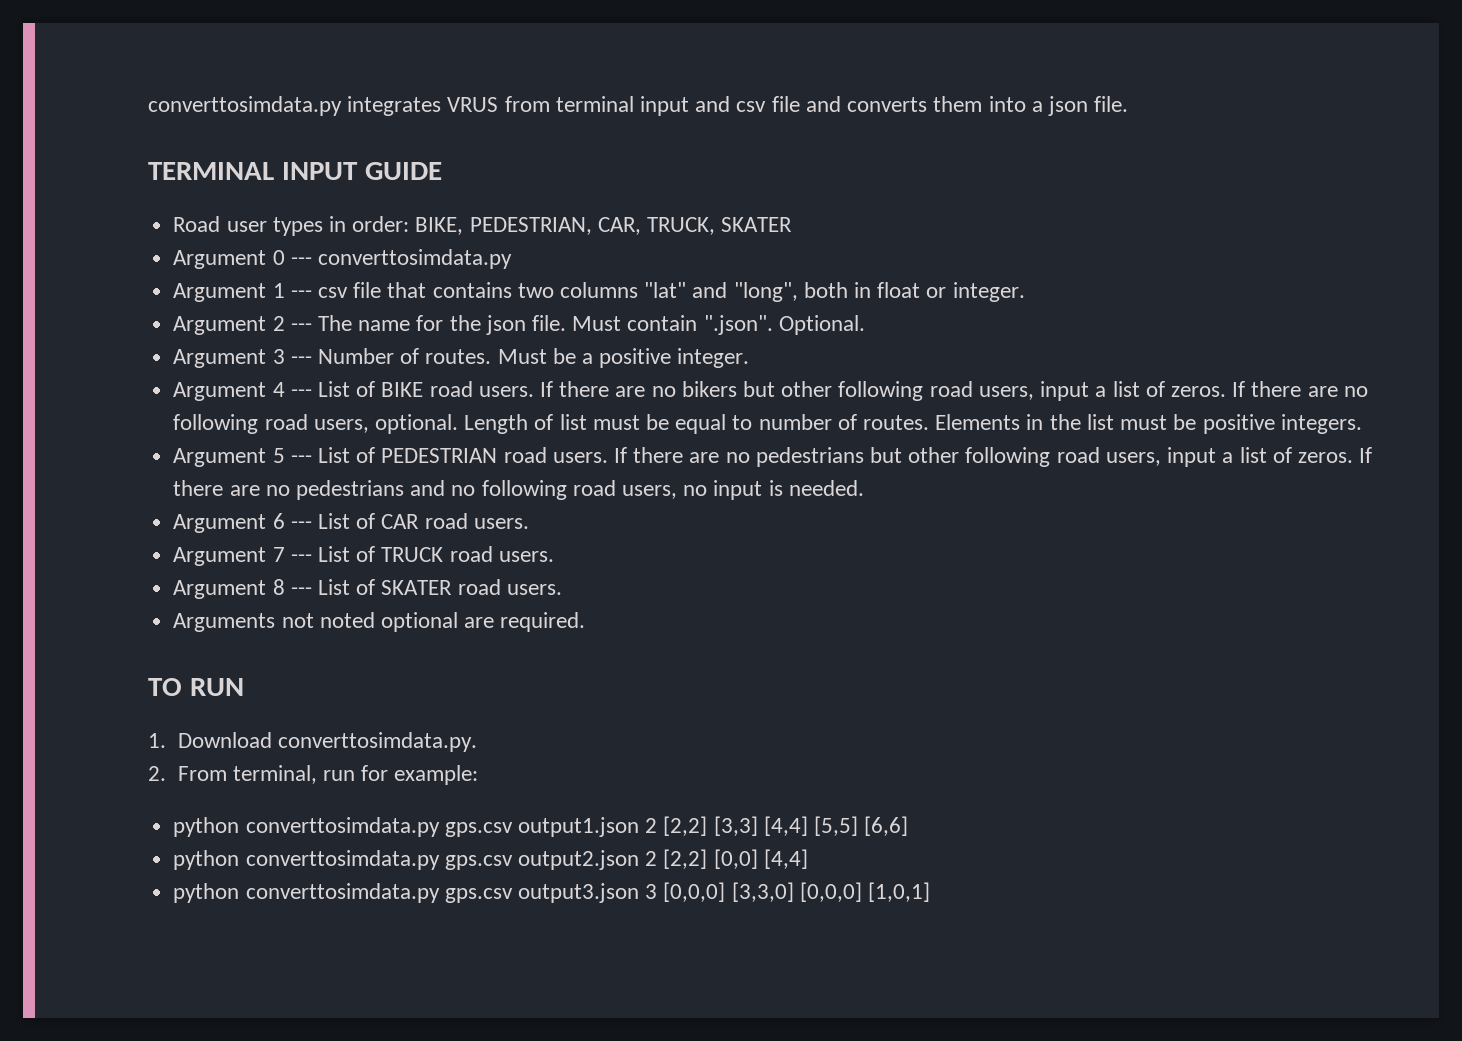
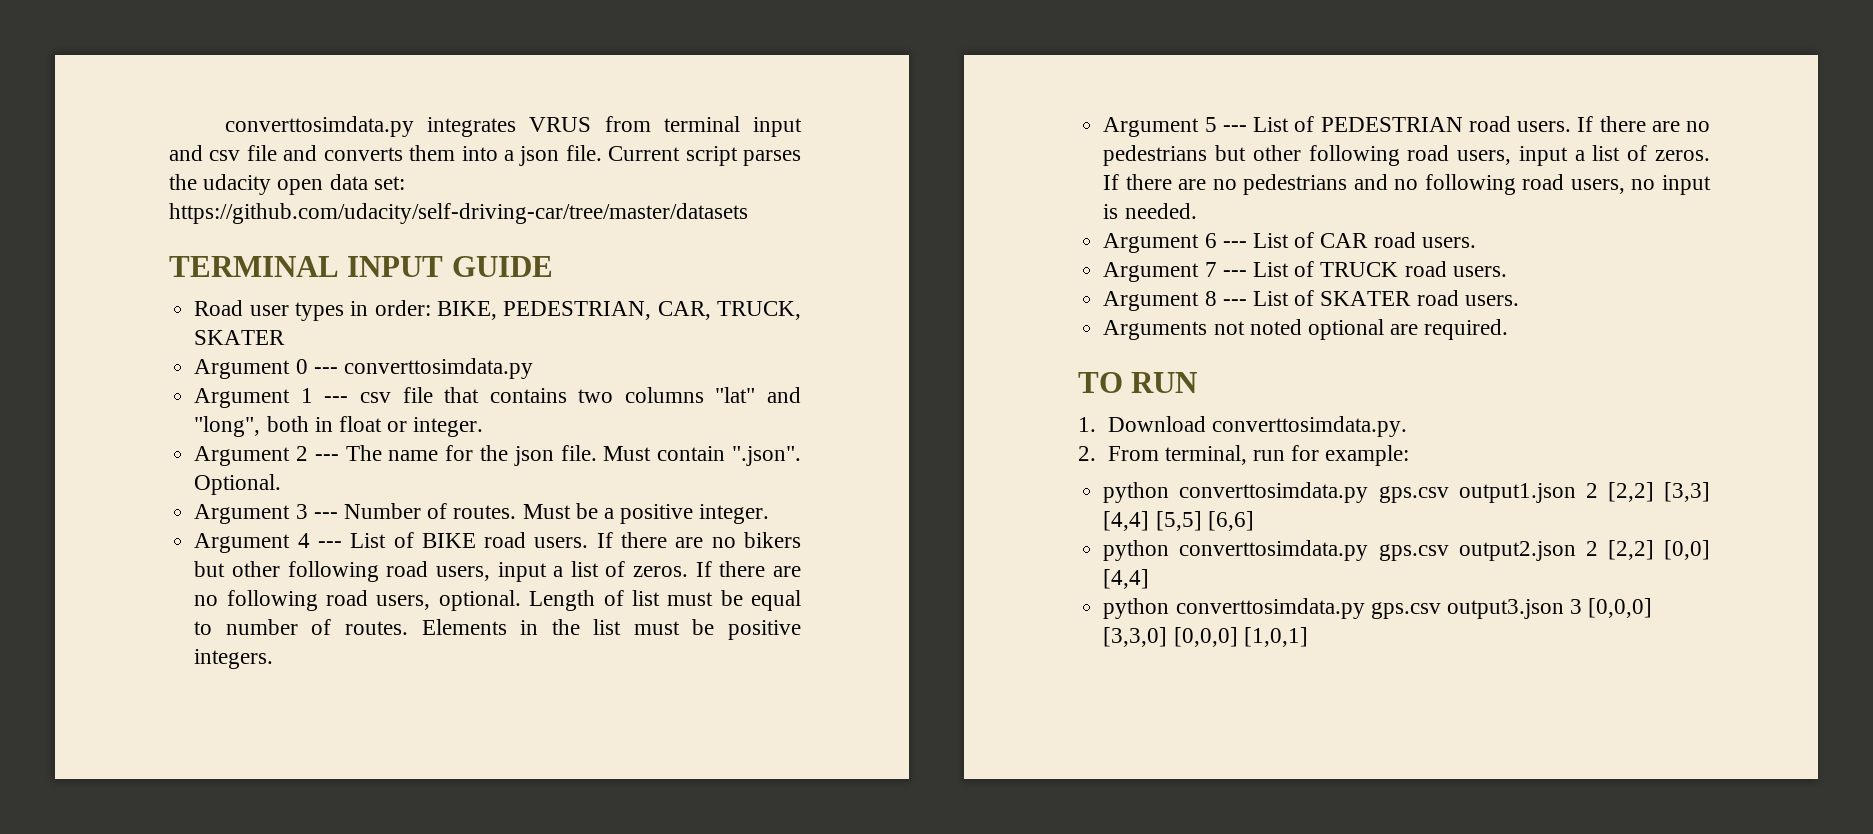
+ Current script parses the udacity open data set: https://github.com/udacity/self-driving-car/tree/master/datasets

